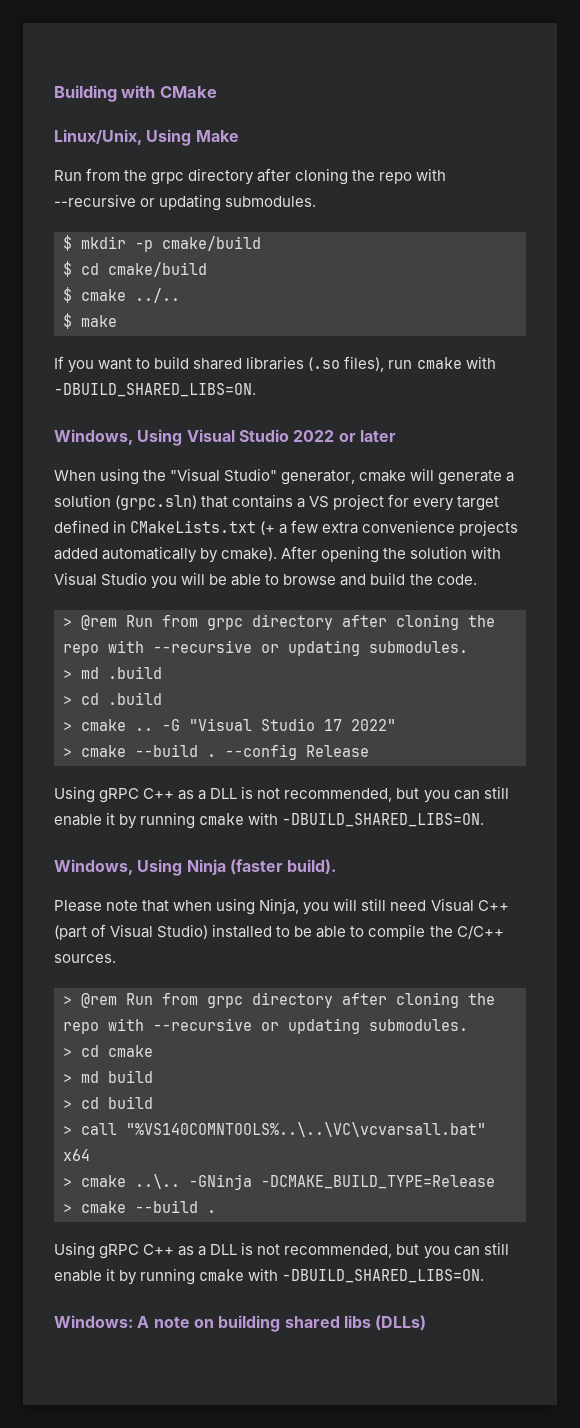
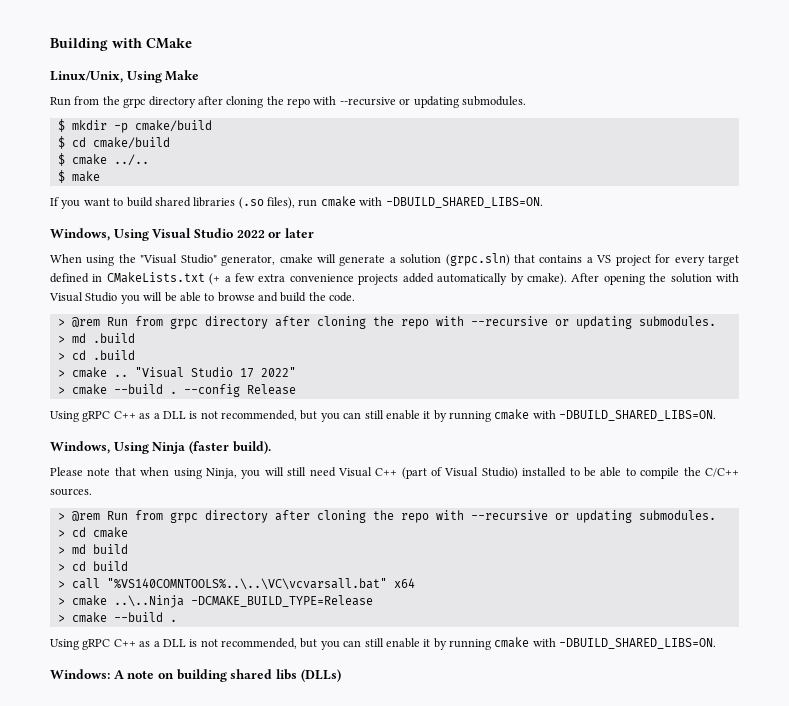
- -G "Visual Studio 17 2022"
+ "Visual Studio 17 2022"
- > cmake ..\.. -GNinja -DCMAKE_BUILD_TYPE=Release
+ > cmake ..\..Ninja -DCMAKE_BUILD_TYPE=Release

